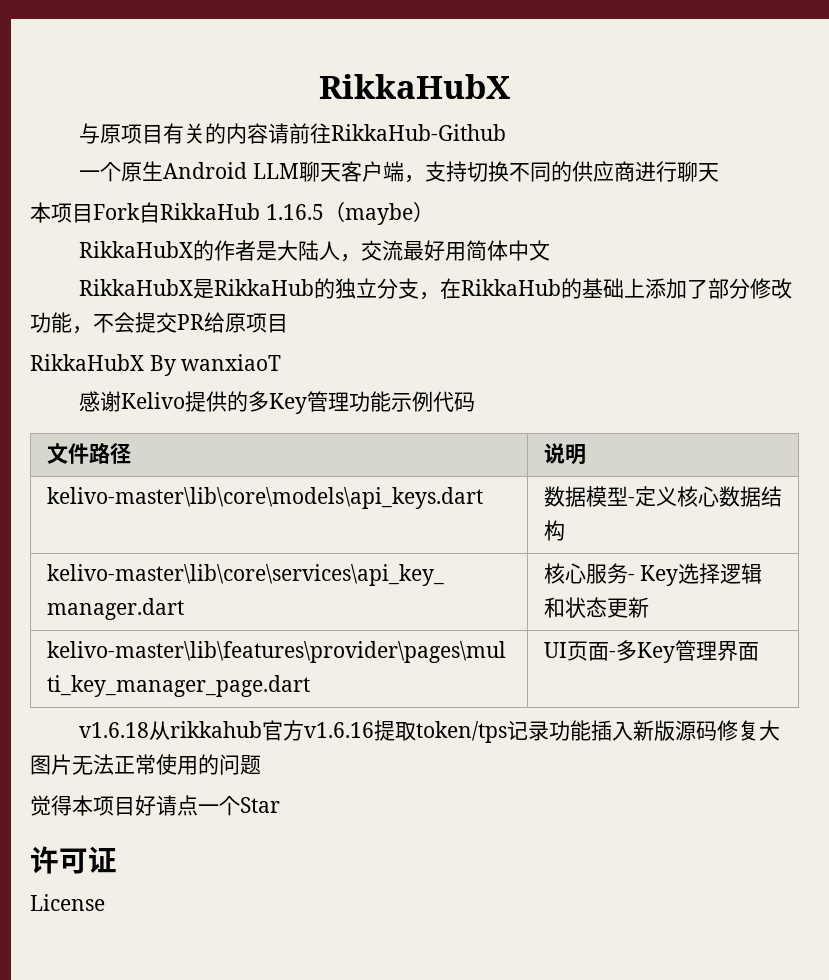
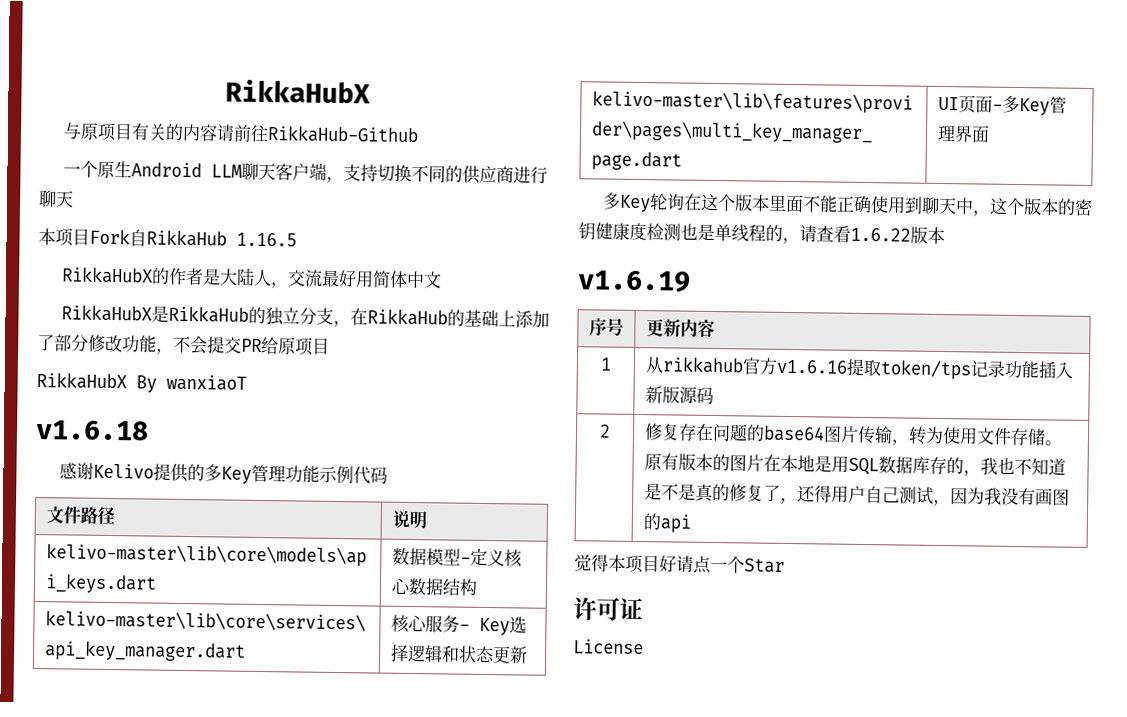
- 本项目Fork自RikkaHub 1.16.5（maybe）
+ 本项目Fork自RikkaHub 1.16.5
+ v1.6.18
- v1.6.18从rikkahub官方v1.6.16提取token/tps记录功能插入新版源码修复大图片无法正常使用的问题
+ 多Key轮询在这个版本里面不能正确使用到聊天中，这个版本的密钥健康度检测也是单线程的，请查看1.6.22版本
+ v1.6.19
+ 序号 | 更新内容
+ 1 | 从rikkahub官方v1.6.16提取token/tps记录功能插入新版源码
+ 2 | 修复存在问题的base64图片传输，转为使用文件存储。原有版本的图片在本地是用SQL数据库存的，我也不知道是不是真的修复了，还得用户自己测试，因为我没有画图的api

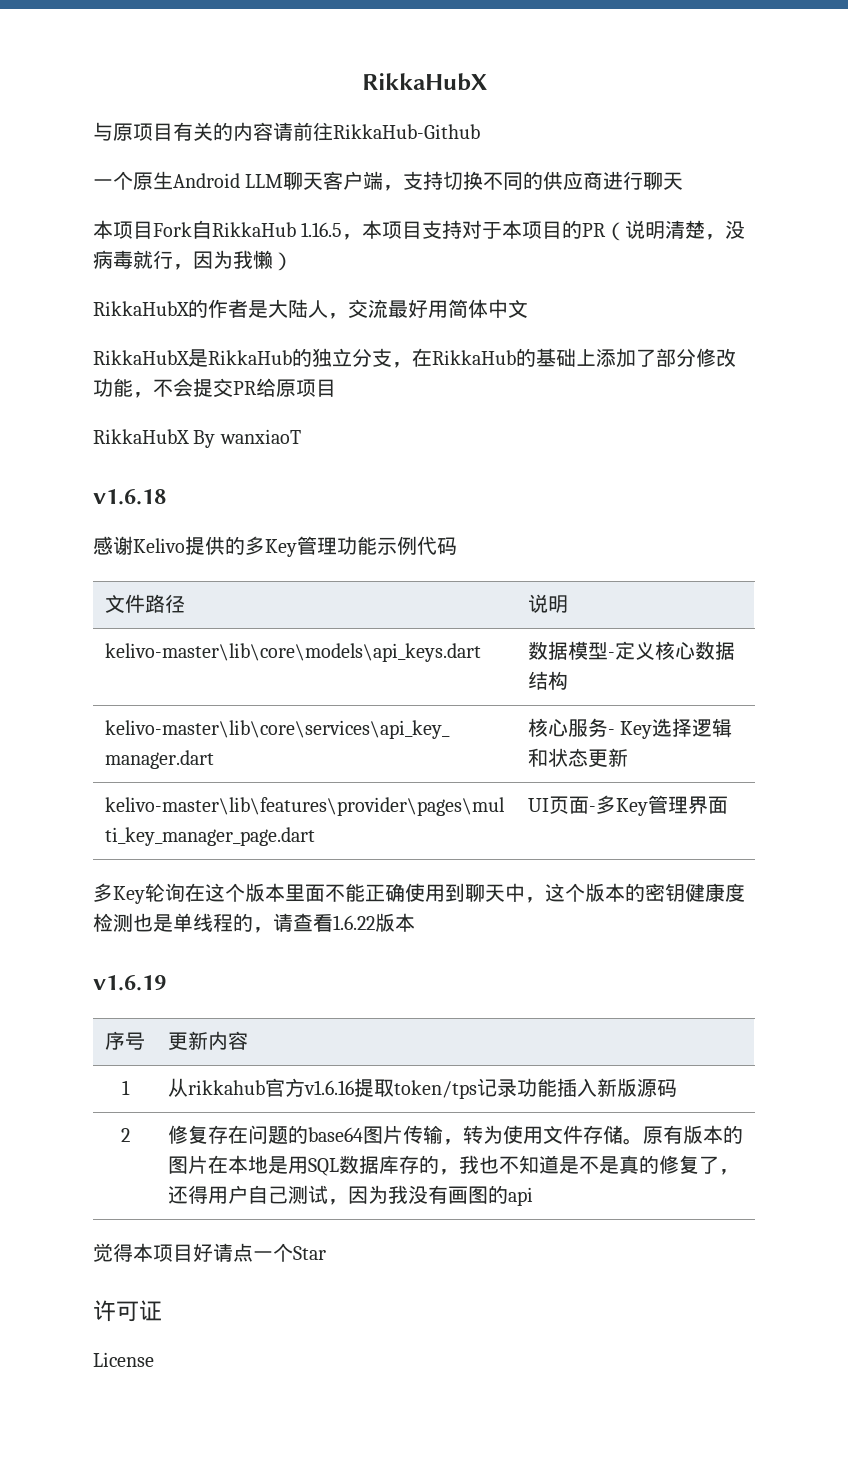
- 本项目Fork自RikkaHub 1.16.5
+ 本项目Fork自RikkaHub 1.16.5，本项目支持对于本项目的PR（说明清楚，没病毒就行，因为我懒）

